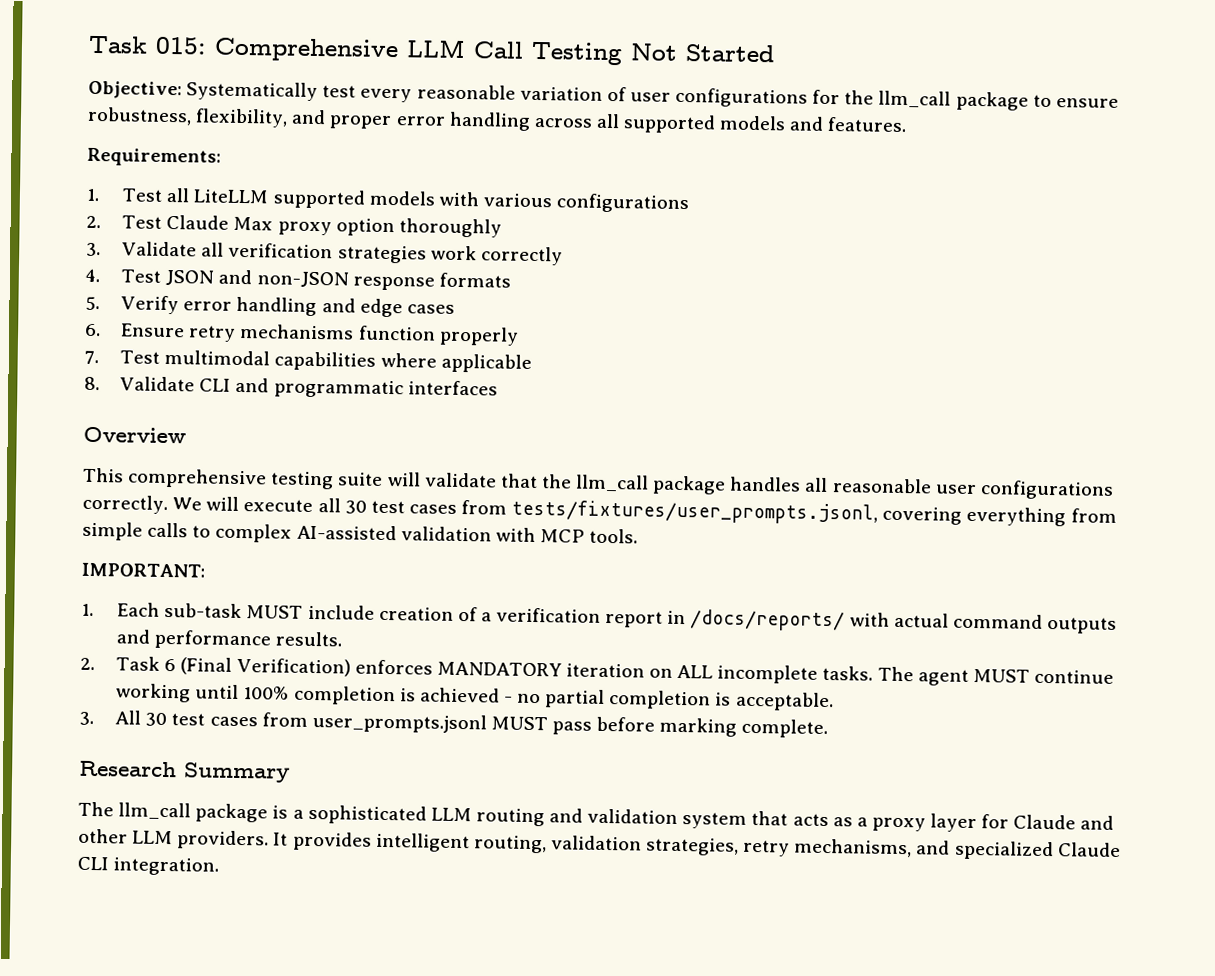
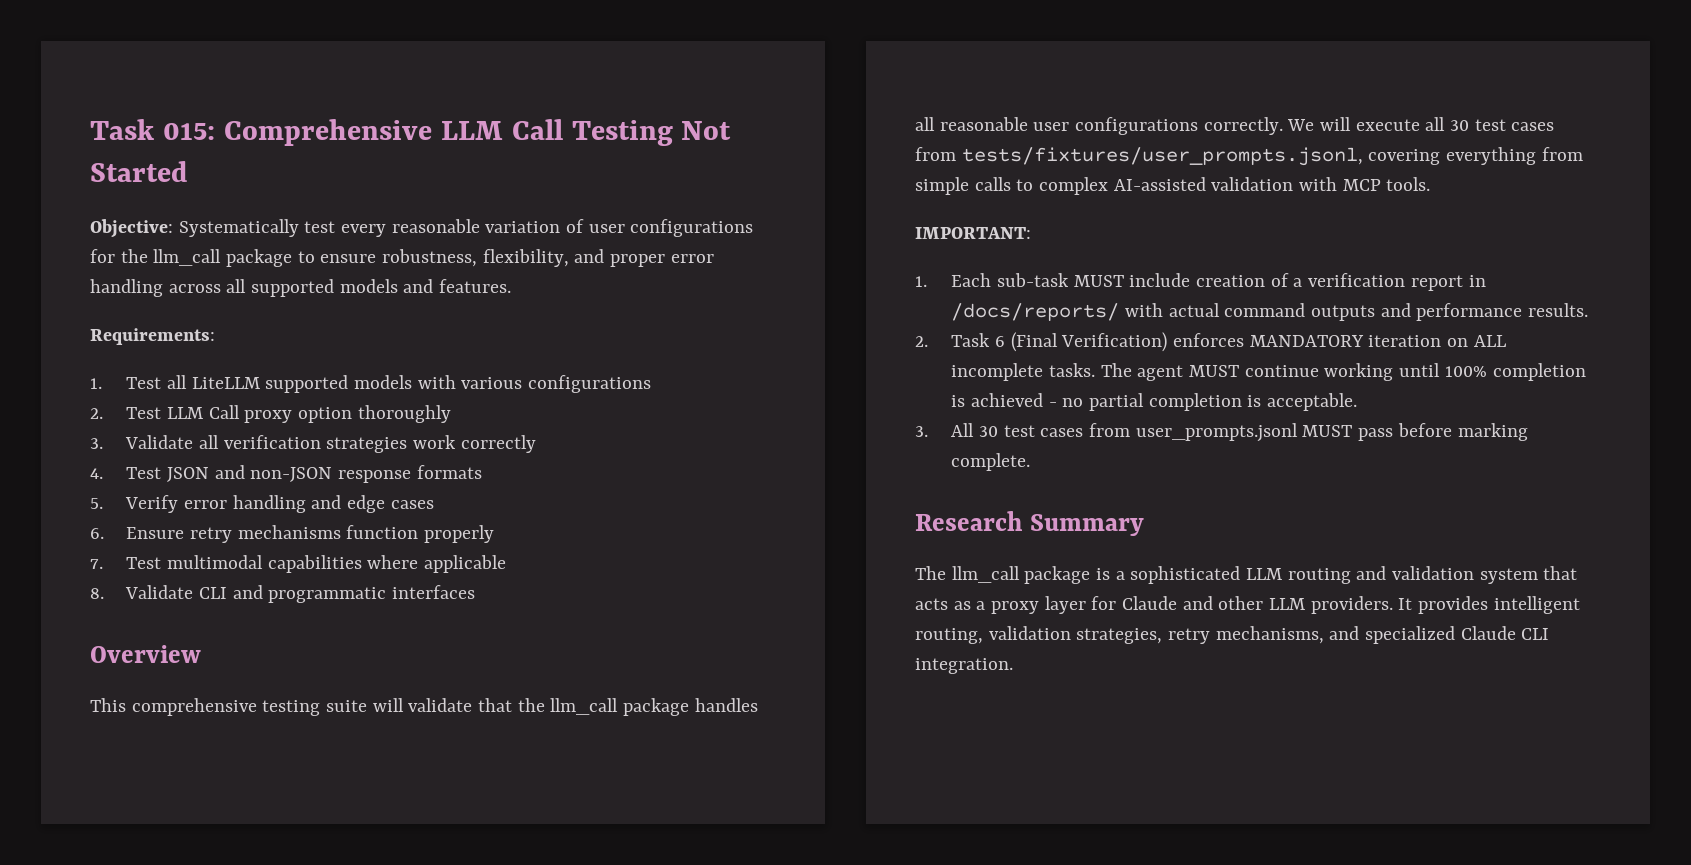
- 2. Test Claude Max proxy option thoroughly
+ 2. Test LLM Call proxy option thoroughly

